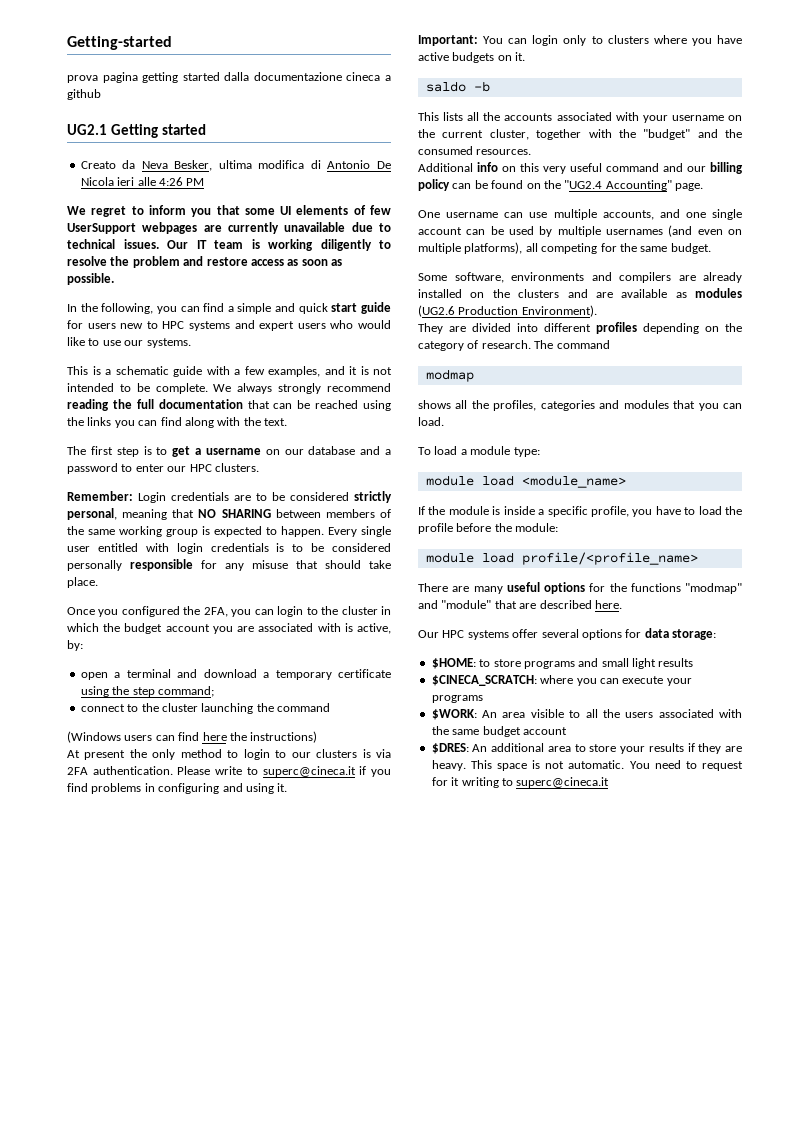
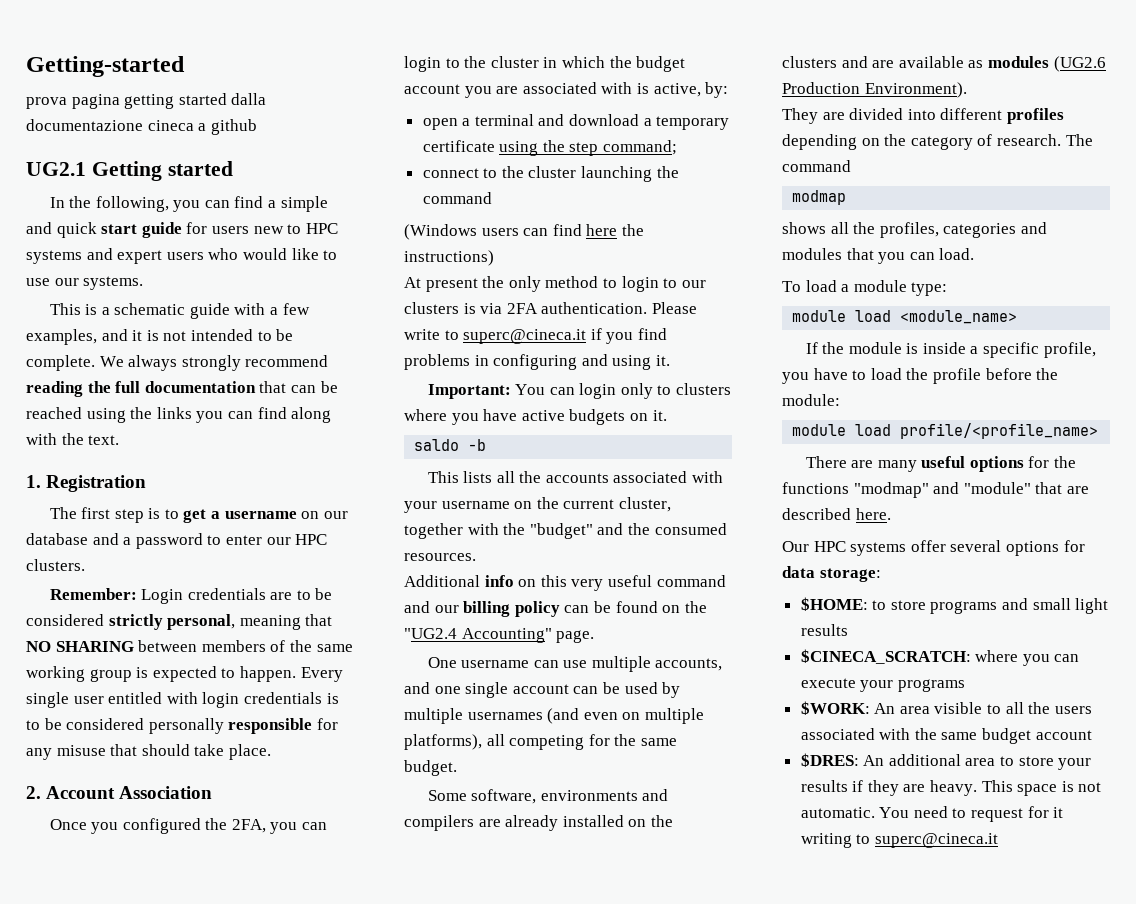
- Creato da Neva Besker, ultima modifica di Antonio De Nicola ieri alle 4:26 PM
- We regret to inform you that some UI elements of few UserSupport webpages are currently unavailable due to technical issues. Our IT team is working diligently to resolve the problem and restore access as soon as possible.
+ 1. Registration
+ 2. Account Association

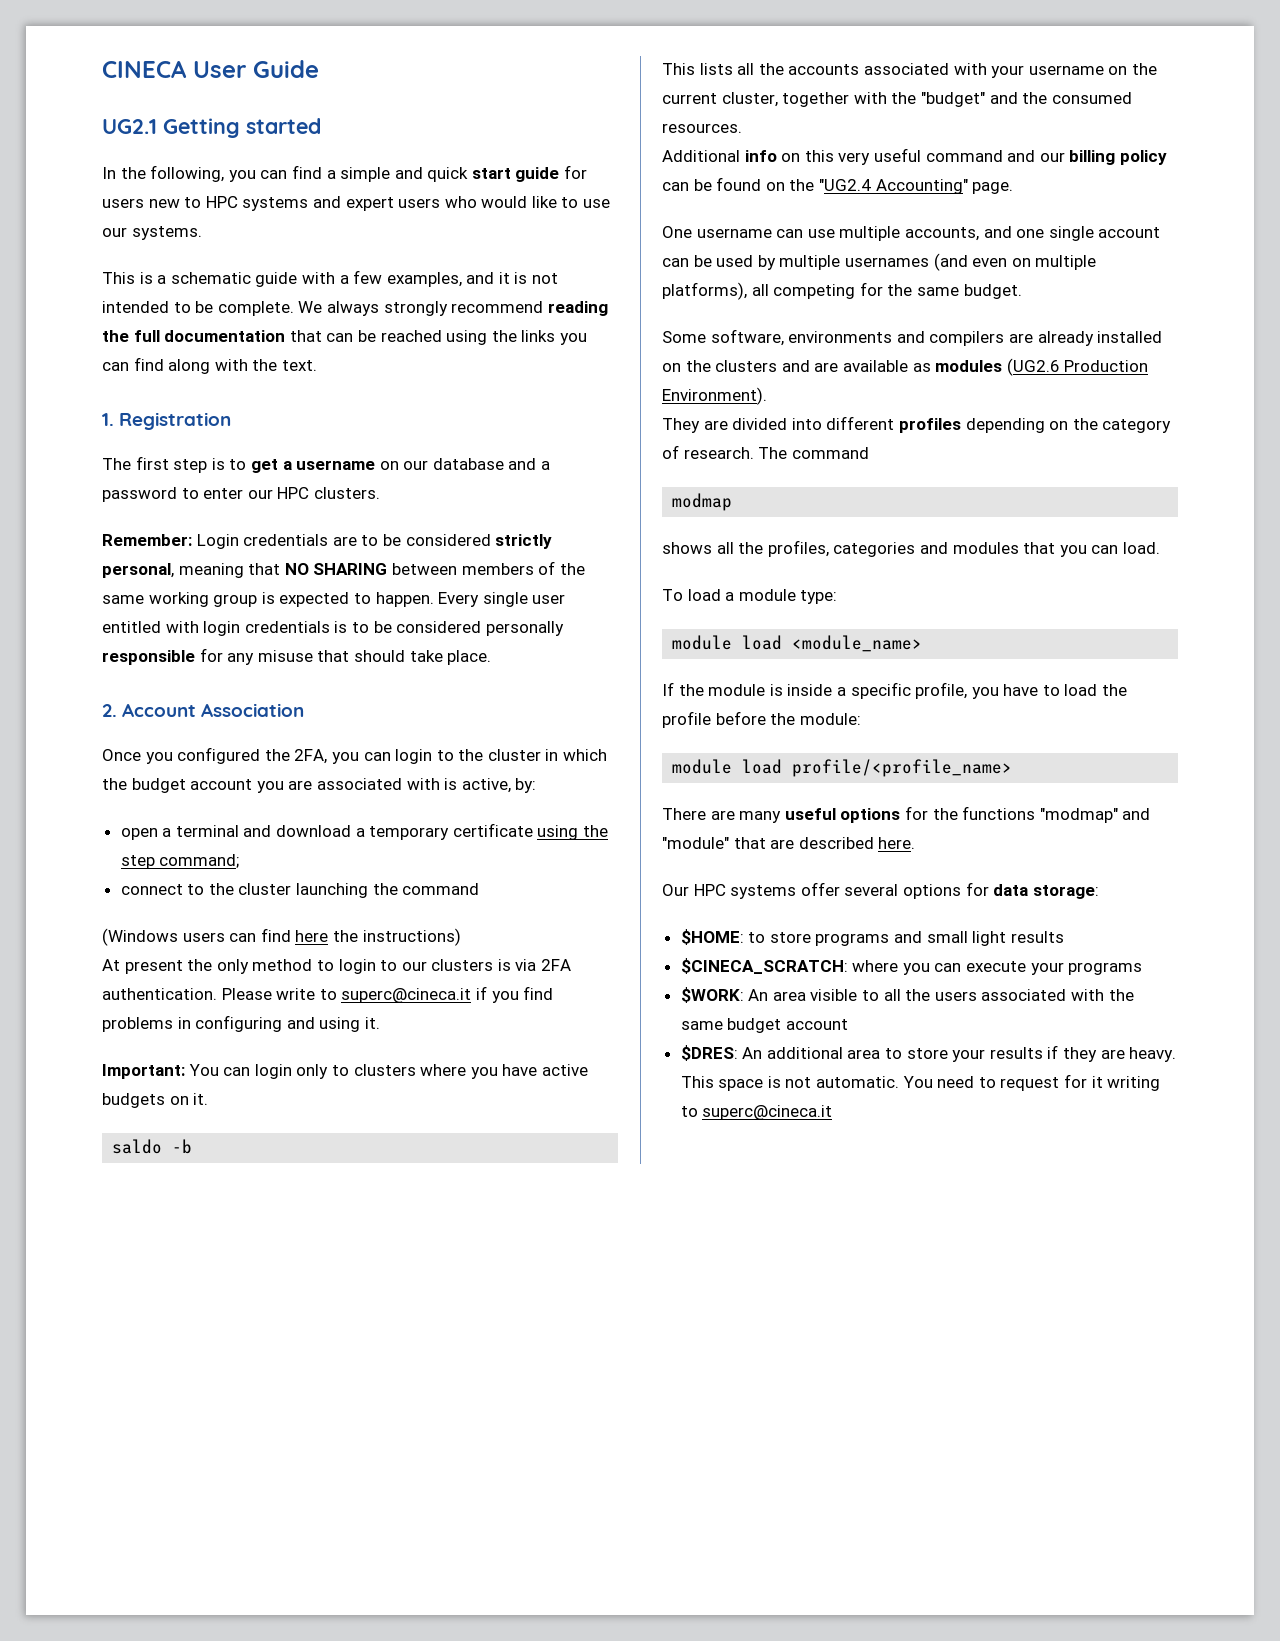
- Getting-started
- prova pagina getting started dalla documentazione cineca a github
+ CINECA User Guide

